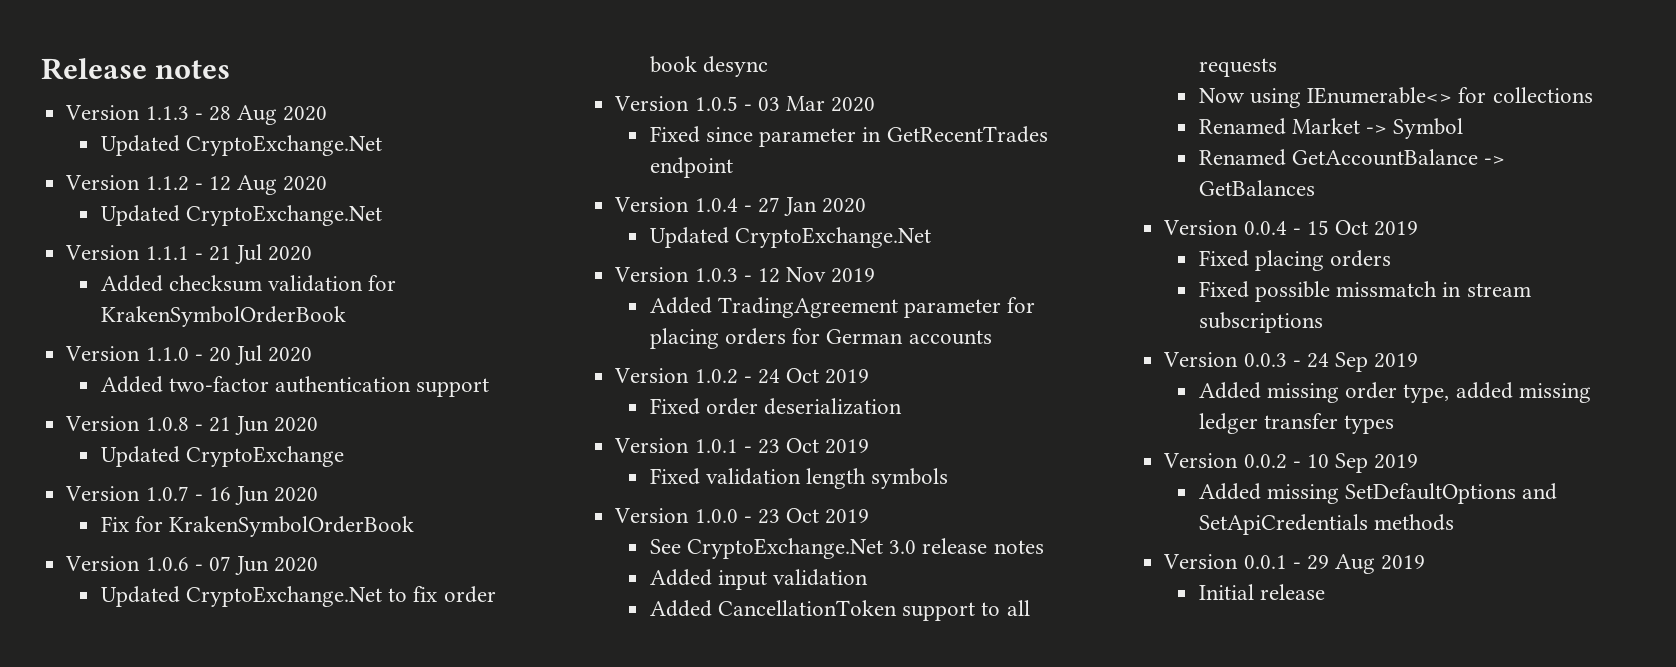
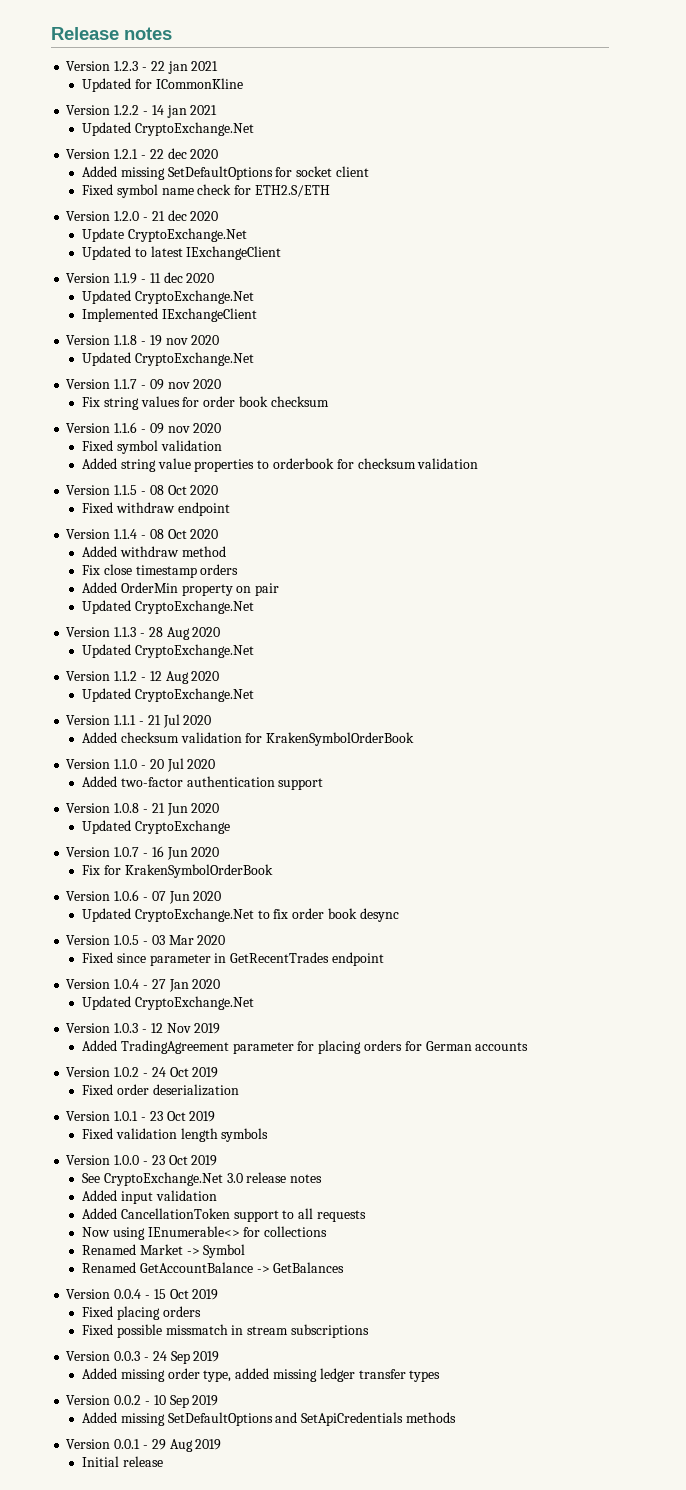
+ Version 1.2.3 - 22 jan 2021
+ Updated for ICommonKline
+ Version 1.2.2 - 14 jan 2021
+ Updated CryptoExchange.Net
+ Version 1.2.1 - 22 dec 2020
+ Added missing SetDefaultOptions for socket client
+ Fixed symbol name check for ETH2.S/ETH
+ Version 1.2.0 - 21 dec 2020
+ Update CryptoExchange.Net
+ Updated to latest IExchangeClient
+ Version 1.1.9 - 11 dec 2020
+ Updated CryptoExchange.Net
+ Implemented IExchangeClient
+ Version 1.1.8 - 19 nov 2020
+ Updated CryptoExchange.Net
+ Version 1.1.7 - 09 nov 2020
+ Fix string values for order book checksum
+ Version 1.1.6 - 09 nov 2020
+ Fixed symbol validation
+ Added string value properties to orderbook for checksum validation
+ Version 1.1.5 - 08 Oct 2020
+ Fixed withdraw endpoint
+ Version 1.1.4 - 08 Oct 2020
+ Added withdraw method
+ Fix close timestamp orders
+ Added OrderMin property on pair
+ Updated CryptoExchange.Net

